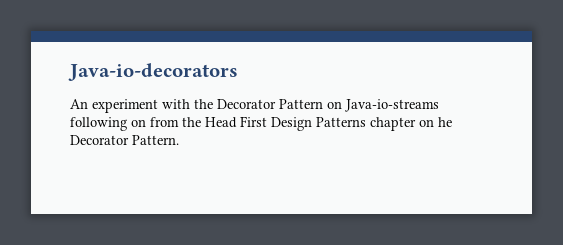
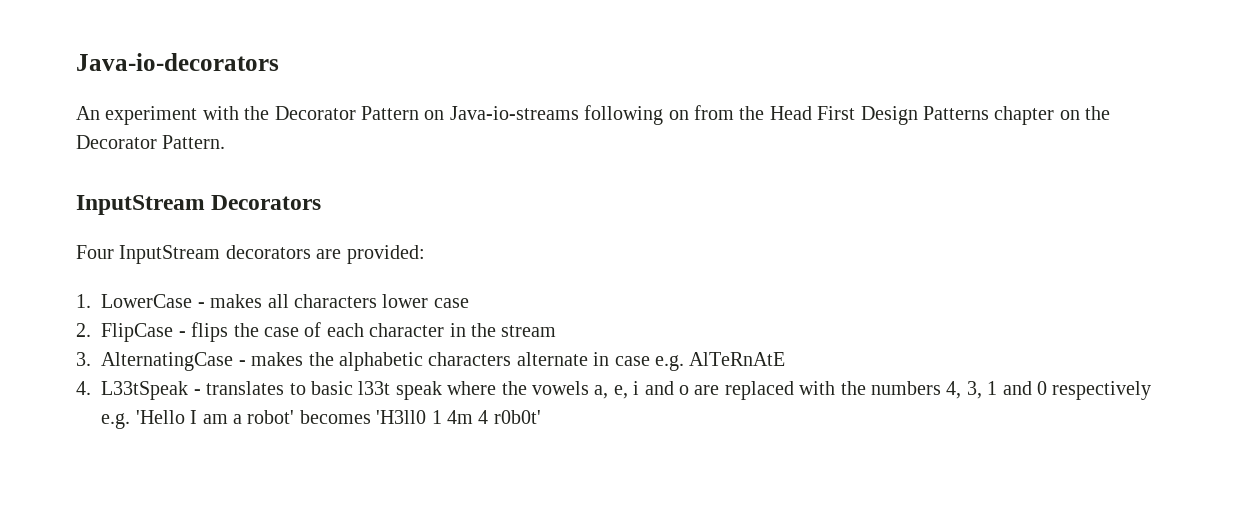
- An experiment with the Decorator Pattern on Java-io-streams following on from the Head First Design Patterns chapter on he Decorator Pattern.
+ An experiment with the Decorator Pattern on Java-io-streams following on from the Head First Design Patterns chapter on the Decorator Pattern.
+ InputStream Decorators
+ Four InputStream decorators are provided:
+ 1. LowerCase - makes all characters lower case
+ 2. FlipCase - flips the case of each character in the stream
+ 3. AlternatingCase - makes the alphabetic characters alternate in case e.g. AlTeRnAtE
+ 4. L33tSpeak - translates to basic l33t speak where the vowels a, e, i and o are replaced with the numbers 4, 3, 1 and 0 respectively e.g. 'Hello I am a robot' becomes 'H3ll0 1 4m 4 r0b0t'

